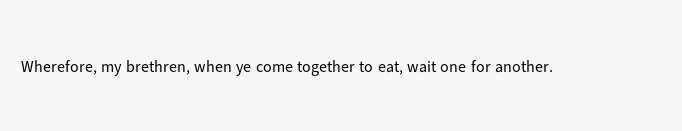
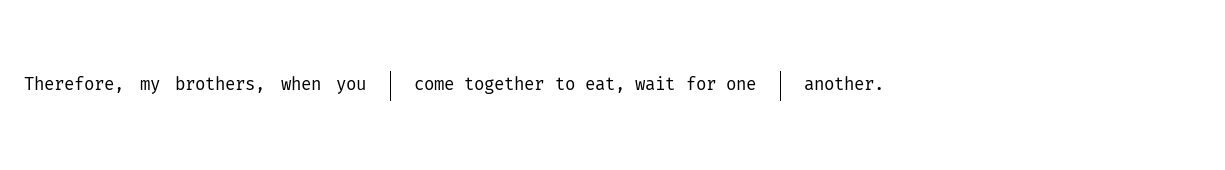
- Wherefore, my brethren, when ye come together to eat, wait one for another.
+ Therefore, my brothers, when you come together to eat, wait for one another.

